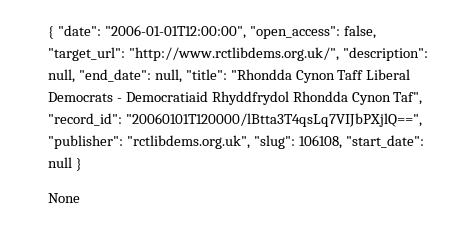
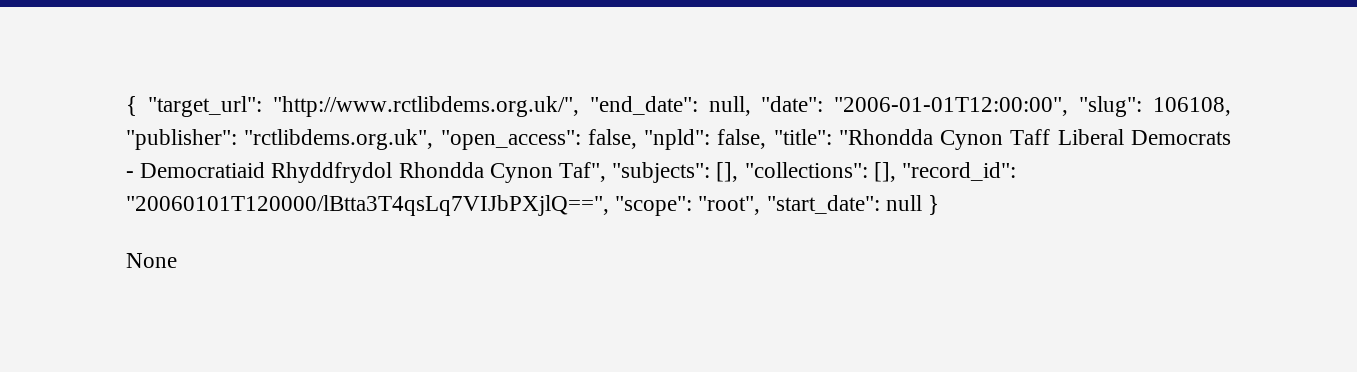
- { "date": "2006-01-01T12:00:00", "open_access": false, "target_url": "http://www.rctlibdems.org.uk/", "description": null, "end_date": null, "title": "Rhondda Cynon Taff Liberal Democrats - Democratiaid Rhyddfrydol Rhondda Cynon Taf", "record_id": "20060101T120000/lBtta3T4qsLq7VIJbPXjlQ==", "publisher": "rctlibdems.org.uk", "slug": 106108, "start_date": null }
+ { "target_url": "http://www.rctlibdems.org.uk/", "end_date": null, "date": "2006-01-01T12:00:00", "slug": 106108, "publisher": "rctlibdems.org.uk", "open_access": false, "npld": false, "title": "Rhondda Cynon Taff Liberal Democrats - Democratiaid Rhyddfrydol Rhondda Cynon Taf", "subjects": [], "collections": [], "record_id": "20060101T120000/lBtta3T4qsLq7VIJbPXjlQ==", "scope": "root", "start_date": null }

